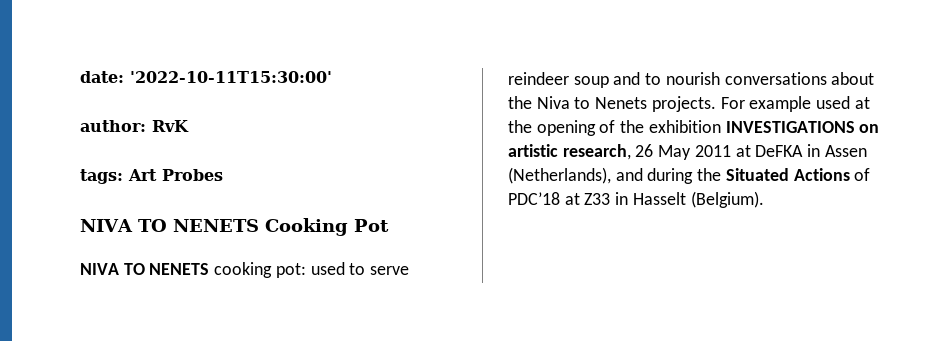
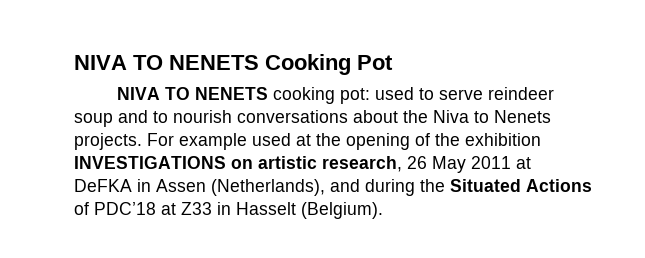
- date: '2022-10-11T15:30:00'
- author: RvK
- tags: Art Probes

